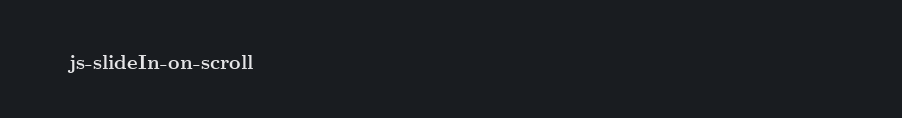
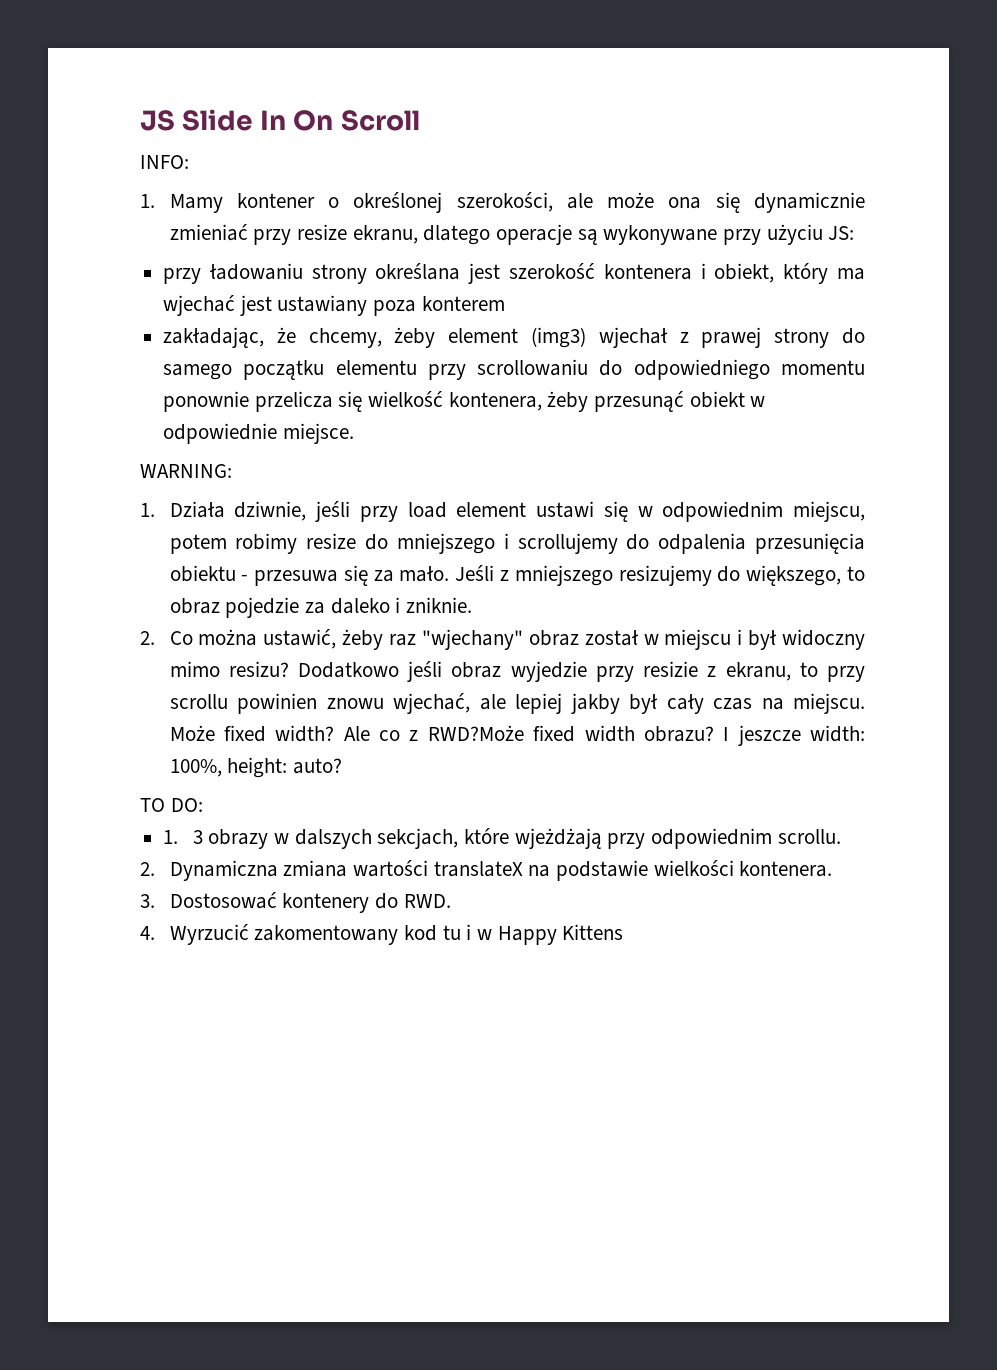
- js-slideIn-on-scroll
+ JS Slide In On Scroll
+ INFO:
+ 1. Mamy kontener o określonej szerokości, ale może ona się dynamicznie zmieniać przy resize ekranu, dlatego operacje są wykonywane przy użyciu JS:
+ przy ładowaniu strony określana jest szerokość kontenera i obiekt, który ma wjechać jest ustawiany poza konterem
+ zakładając, że chcemy, żeby element (img3) wjechał z prawej strony do samego początku elementu przy scrollowaniu do odpowiedniego momentu ponownie przelicza się wielkość kontenera, żeby przesunąć obiekt w odpowiednie miejsce.
+ WARNING:
+ 1. Działa dziwnie, jeśli przy load element ustawi się w odpowiednim miejscu, potem robimy resize do mniejszego i scrollujemy do odpalenia przesunięcia obiektu - przesuwa się za mało. Jeśli z mniejszego resizujemy do większego, to obraz pojedzie za daleko i zniknie.
+ 2. Co można ustawić, żeby raz "wjechany" obraz został w miejscu i był widoczny mimo resizu? Dodatkowo jeśli obraz wyjedzie przy resizie z ekranu, to przy scrollu powinien znowu wjechać, ale lepiej jakby był cały czas na miejscu. Może fixed width? Ale co z RWD?Może fixed width obrazu? I jeszcze width: 100%, height: auto?
+ TO DO:
+ 1. 3 obrazy w dalszych sekcjach, które wjeżdżają przy odpowiednim scrollu.
+ 2. Dynamiczna zmiana wartości translateX na podstawie wielkości kontenera.
+ 3. Dostosować kontenery do RWD.
+ 4. Wyrzucić zakomentowany kod tu i w Happy Kittens

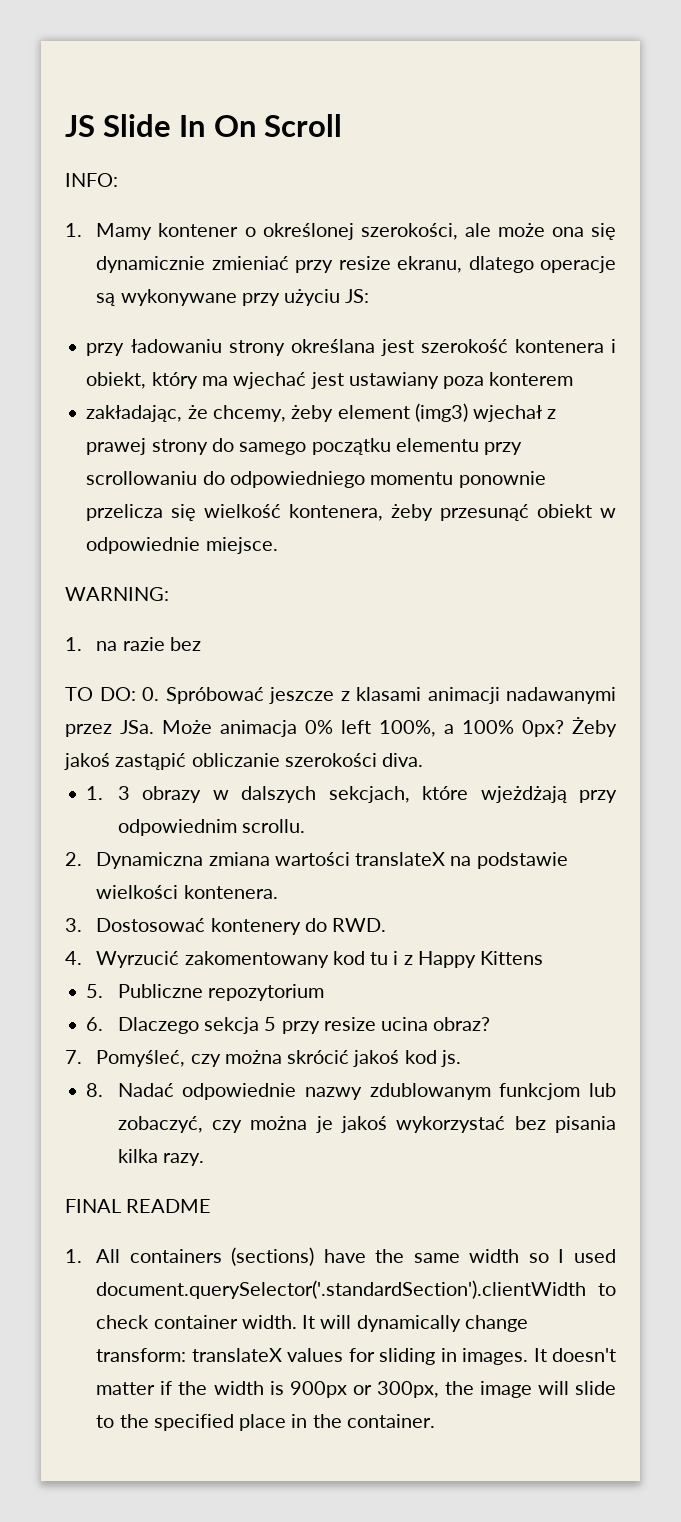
- 1. Działa dziwnie, jeśli przy load element ustawi się w odpowiednim miejscu, potem robimy resize do mniejszego i scrollujemy do odpalenia przesunięcia obiektu - przesuwa się za mało. Jeśli z mniejszego resizujemy do większego, to obraz pojedzie za daleko i zniknie.
- 2. Co można ustawić, żeby raz "wjechany" obraz został w miejscu i był widoczny mimo resizu? Dodatkowo jeśli obraz wyjedzie przy resizie z ekranu, to przy scrollu powinien znowu wjechać, ale lepiej jakby był cały czas na miejscu. Może fixed width? Ale co z RWD?Może fixed width obrazu? I jeszcze width: 100%, height: auto?
- TO DO:
+ 1. na razie bez
+ TO DO: 0. Spróbować jeszcze z klasami animacji nadawanymi przez JSa. Może animacja 0% left 100%, a 100% 0px? Żeby jakoś zastąpić obliczanie szerokości diva.
- 4. Wyrzucić zakomentowany kod tu i w Happy Kittens
+ 4. Wyrzucić zakomentowany kod tu i z Happy Kittens
+ 5. Publiczne repozytorium
+ 6. Dlaczego sekcja 5 przy resize ucina obraz?
+ 7. Pomyśleć, czy można skrócić jakoś kod js.
+ 8. Nadać odpowiednie nazwy zdublowanym funkcjom lub zobaczyć, czy można je jakoś wykorzystać bez pisania kilka razy.
+ FINAL README
+ 1. All containers (sections) have the same width so I used document.querySelector('.standardSection').clientWidth to check container width. It will dynamically change transform: translateX values for sliding in images. It doesn't matter if the width is 900px or 300px, the image will slide to the specified place in the container.

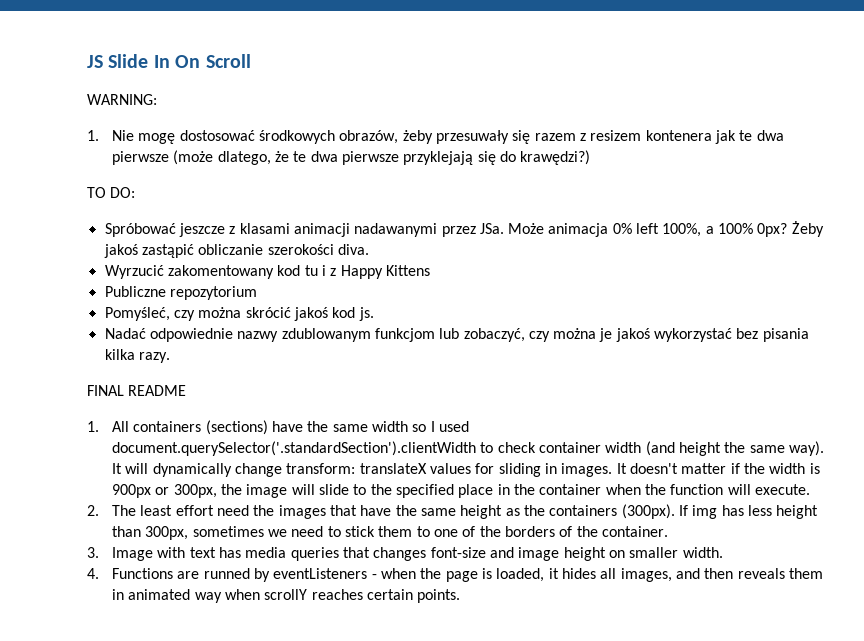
- INFO:
- 1. Mamy kontener o określonej szerokości, ale może ona się dynamicznie zmieniać przy resize ekranu, dlatego operacje są wykonywane przy użyciu JS:
- przy ładowaniu strony określana jest szerokość kontenera i obiekt, który ma wjechać jest ustawiany poza konterem
- zakładając, że chcemy, żeby element (img3) wjechał z prawej strony do samego początku elementu przy scrollowaniu do odpowiedniego momentu ponownie przelicza się wielkość kontenera, żeby przesunąć obiekt w odpowiednie miejsce.
  WARNING:
- 1. na razie bez
+ 1. Nie mogę dostosować środkowych obrazów, żeby przesuwały się razem z resizem kontenera jak te dwa pierwsze (może dlatego, że te dwa pierwsze przyklejają się do krawędzi?)
- TO DO: 0. Spróbować jeszcze z klasami animacji nadawanymi przez JSa. Może animacja 0% left 100%, a 100% 0px?
+ TO DO:
+ Spróbować jeszcze z klasami animacji nadawanymi przez JSa. Może animacja 0% left 100%, a 100% 0px?
- 1. 3 obrazy w dalszych sekcjach, które wjeżdżają przy odpowiednim scrollu.
- 2. Dynamiczna zmiana wartości translateX na podstawie wielkości kontenera.
- 3. Dostosować kontenery do RWD.
- 4. Wyrzucić zakomentowany kod tu i z Happy Kittens
+ Wyrzucić zakomentowany kod tu i z Happy Kittens
- 5. Publiczne repozytorium
+ Publiczne repozytorium
- 6. Dlaczego sekcja 5 przy resize ucina obraz?
- 7. Pomyśleć, czy można skrócić jakoś kod js.
+ Pomyśleć, czy można skrócić jakoś kod js.
- 8. Nadać odpowiednie nazwy zdublowanym funkcjom lub zobaczyć, czy można je jakoś wykorzystać bez pisania kilka razy.
+ Nadać odpowiednie nazwy zdublowanym funkcjom lub zobaczyć, czy można je jakoś wykorzystać bez pisania kilka razy.
- 1. All containers (sections) have the same width so I used document.querySelector('.standardSection').clientWidth to check container width.
+ 1. All containers (sections) have the same width so I used document.querySelector('.standardSection').clientWidth to check container width (and height the same way).
- It doesn't matter if the width is 900px or 300px, the image will slide to the specified place in the container.
+ It doesn't matter if the width is 900px or 300px, the image will slide to the specified place in the container when the function will execute.
+ 2. The least effort need the images that have the same height as the containers (300px). If img has less height than 300px, sometimes we need to stick them to one of the borders of the container.
+ 3. Image with text has media queries that changes font-size and image height on smaller width.
+ 4. Functions are runned by eventListeners - when the page is loaded, it hides all images, and then reveals them in animated way when scrollY reaches certain points.

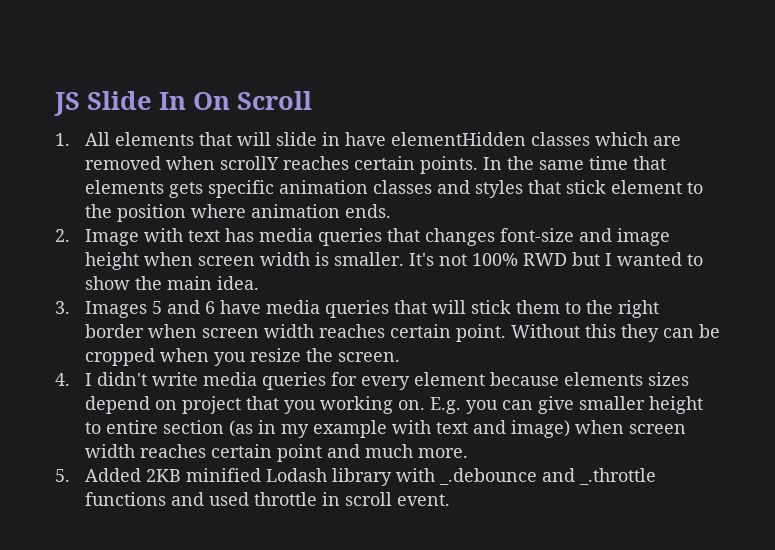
- WARNING:
- 1. Nie mogę dostosować środkowych obrazów, żeby przesuwały się razem z resizem kontenera jak te dwa pierwsze (może dlatego, że te dwa pierwsze przyklejają się do krawędzi?)
- TO DO:
- Spróbować jeszcze z klasami animacji nadawanymi przez JSa. Może animacja 0% left 100%, a 100% 0px? Żeby jakoś zastąpić obliczanie szerokości diva.
- Wyrzucić zakomentowany kod tu i z Happy Kittens
- Publiczne repozytorium
- Pomyśleć, czy można skrócić jakoś kod js.
- Nadać odpowiednie nazwy zdublowanym funkcjom lub zobaczyć, czy można je jakoś wykorzystać bez pisania kilka razy.
- FINAL README
- 1. All containers (sections) have the same width so I used document.querySelector('.standardSection').clientWidth to check container width (and height the same way). It will dynamically change transform: translateX values for sliding in images. It doesn't matter if the width is 900px or 300px, the image will slide to the specified place in the container when the function will execute.
- 2. The least effort need the images that have the same height as the containers (300px). If img has less height than 300px, sometimes we need to stick them to one of the borders of the container.
- 3. Image with text has media queries that changes font-size and image height on smaller width.
- 4. Functions are runned by eventListeners - when the page is loaded, it hides all images, and then reveals them in animated way when scrollY reaches certain points.
+ 1. All elements that will slide in have elementHidden classes which are removed when scrollY reaches certain points. In the same time that elements gets specific animation classes and styles that stick element to the position where animation ends.
+ 2. Image with text has media queries that changes font-size and image height when screen width is smaller. It's not 100% RWD but I wanted to show the main idea.
+ 3. Images 5 and 6 have media queries that will stick them to the right border when screen width reaches certain point. Without this they can be cropped when you resize the screen.
+ 4. I didn't write media queries for every element because elements sizes depend on project that you working on. E.g. you can give smaller height to entire section (as in my example with text and image) when screen width reaches certain point and much more.
+ 5. Added 2KB minified Lodash library with _.debounce and _.throttle functions and used throttle in scroll event.

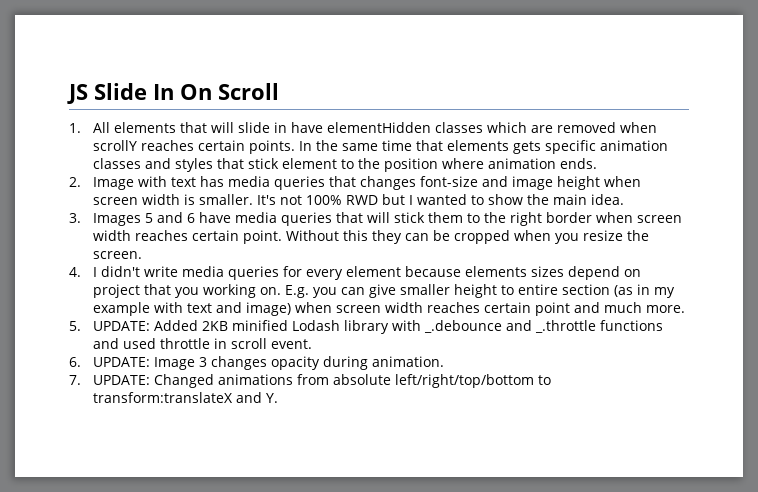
- 5. Added 2KB minified Lodash library with _.debounce and _.throttle functions and used throttle in scroll event.
+ 5. UPDATE: Added 2KB minified Lodash library with _.debounce and _.throttle functions and used throttle in scroll event.
+ 6. UPDATE: Image 3 changes opacity during animation.
+ 7. UPDATE: Changed animations from absolute left/right/top/bottom to transform:translateX and Y.

